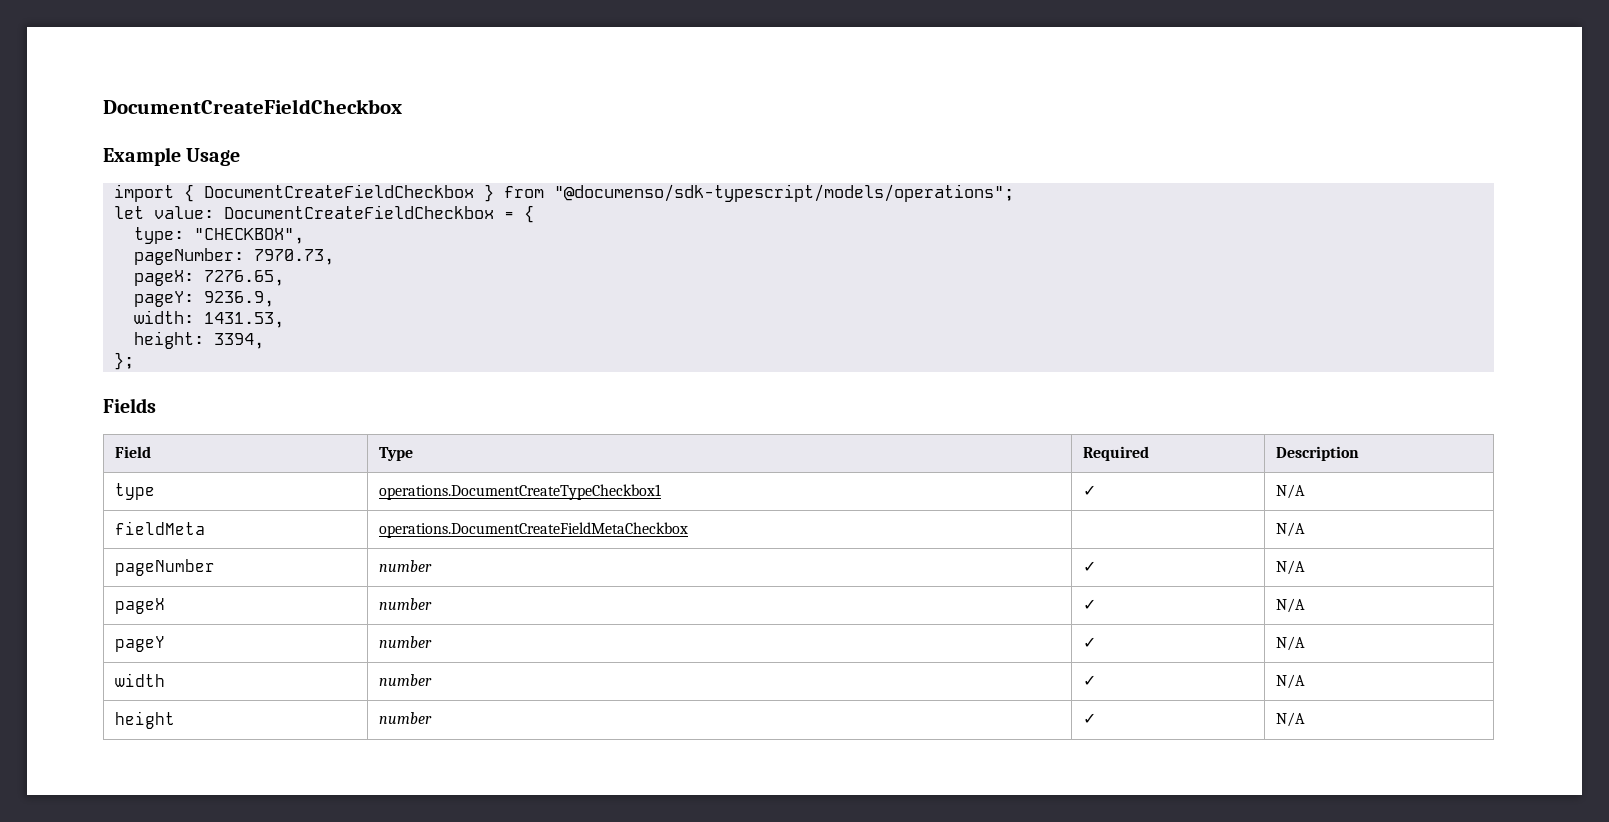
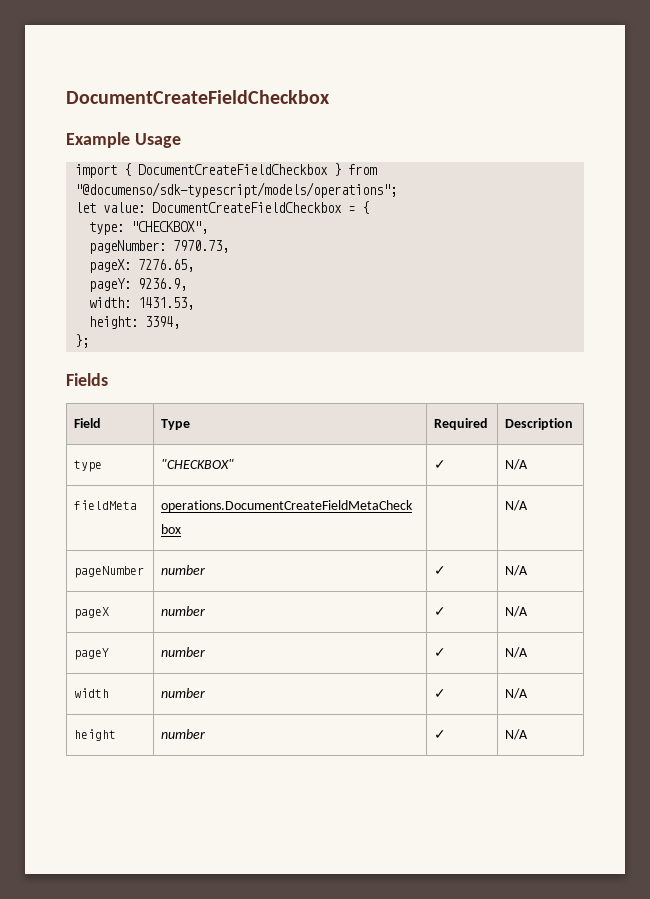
- type | operations.DocumentCreateTypeCheckbox1 | ✓ | N/A
+ type | "CHECKBOX" | ✓ | N/A

